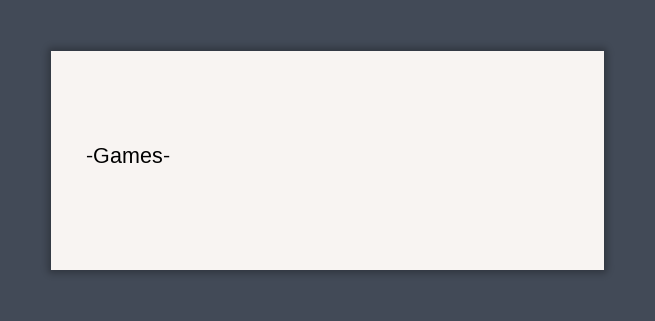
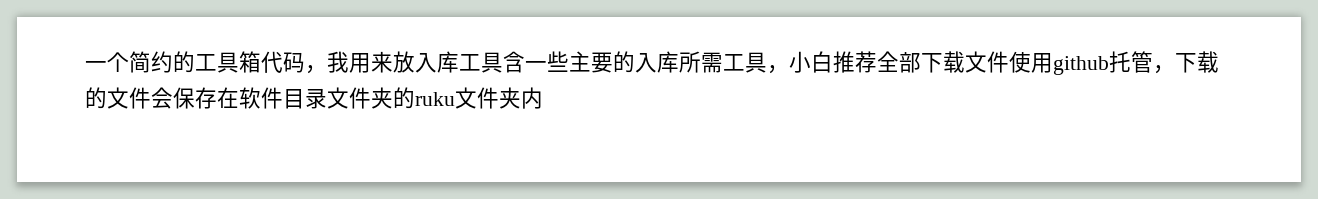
- -Games-
+ 一个简约的工具箱代码，我用来放入库工具含一些主要的入库所需工具，小白推荐全部下载文件使用github托管，下载的文件会保存在软件目录文件夹的ruku文件夹内

